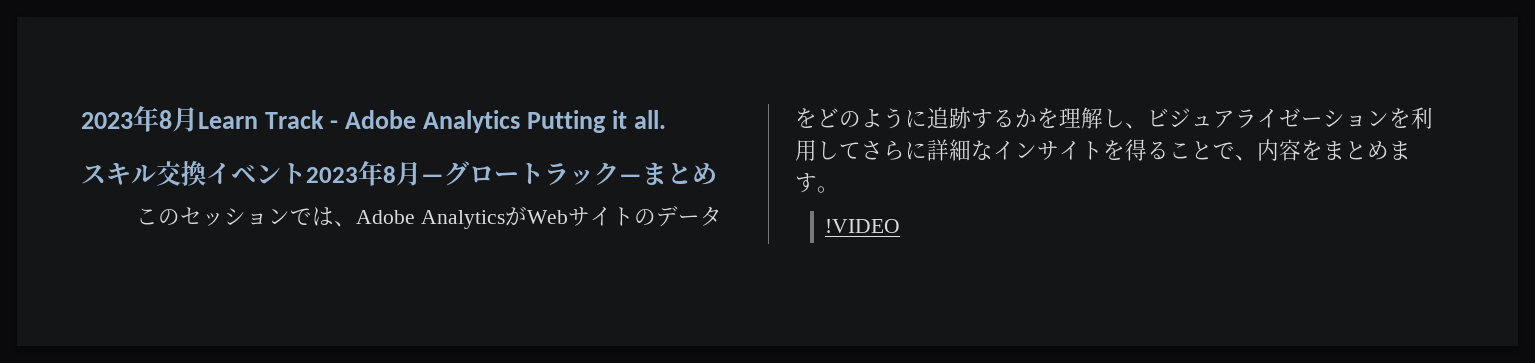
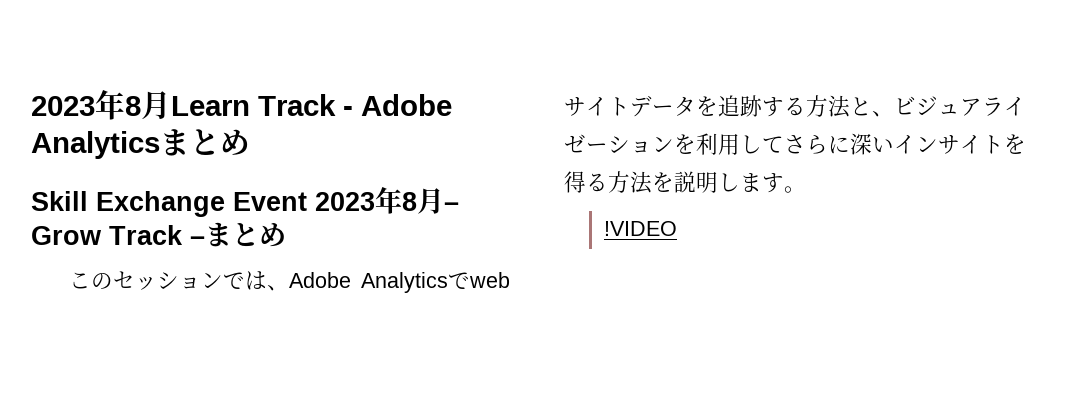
- 2023年8月Learn Track - Adobe Analytics Putting it all.
- スキル交換イベント2023年8月—グロートラック—まとめ
+ 2023年8月Learn Track - Adobe Analyticsまとめ
+ Skill Exchange Event 2023年8月– Grow Track –まとめ
- このセッションでは、Adobe AnalyticsがWebサイトのデータをどのように追跡するかを理解し、ビジュアライゼーションを利用してさらに詳細なインサイトを得ることで、内容をまとめます。
+ このセッションでは、Adobe Analyticsでwebサイトデータを追跡する方法と、ビジュアライゼーションを利用してさらに深いインサイトを得る方法を説明します。

